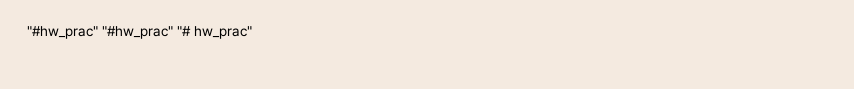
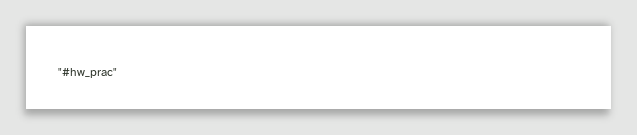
- "#hw_prac" "#hw_prac" "# hw_prac"
+ "#hw_prac"

